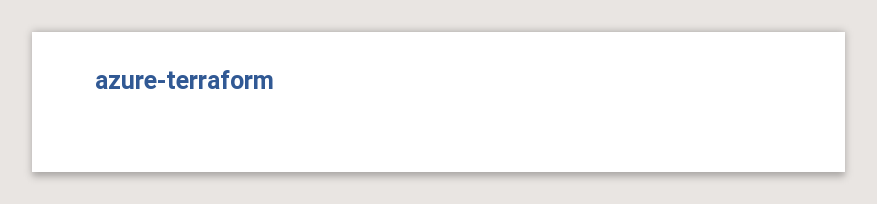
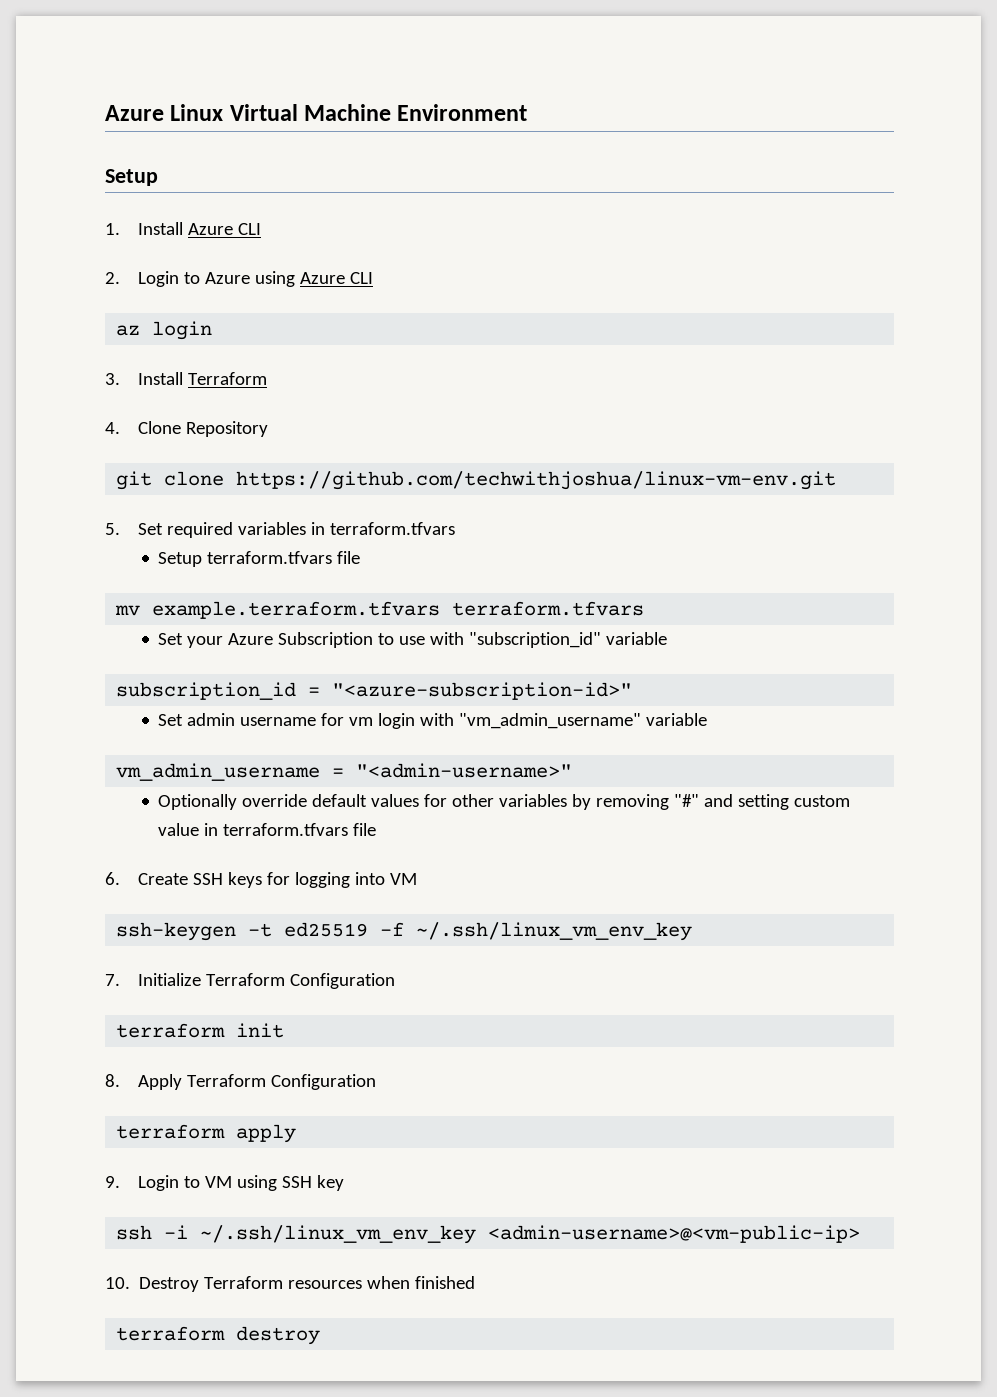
- azure-terraform
+ Azure Linux Virtual Machine Environment
+ Setup
+ 1. Install Azure CLI
+ 2. Login to Azure using Azure CLI
+ az login
+ 3. Install Terraform
+ 4. Clone Repository
+ git clone https://github.com/techwithjoshua/linux-vm-env.git
+ 5. Set required variables in terraform.tfvars
+ Setup terraform.tfvars file
+ mv example.terraform.tfvars terraform.tfvars
+ Set your Azure Subscription to use with "subscription_id" variable
+ subscription_id = "<azure-subscription-id>"
+ Set admin username for vm login with "vm_admin_username" variable
+ vm_admin_username = "<admin-username>"
+ Optionally override default values for other variables by removing "#" and setting custom value in terraform.tfvars file
+ 6. Create SSH keys for logging into VM
+ ssh-keygen -t ed25519 -f ~/.ssh/linux_vm_env_key
+ 7. Initialize Terraform Configuration
+ terraform init
+ 8. Apply Terraform Configuration
+ terraform apply
+ 9. Login to VM using SSH key
+ ssh -i ~/.ssh/linux_vm_env_key <admin-username>@<vm-public-ip>
+ 10. Destroy Terraform resources when finished
+ terraform destroy

